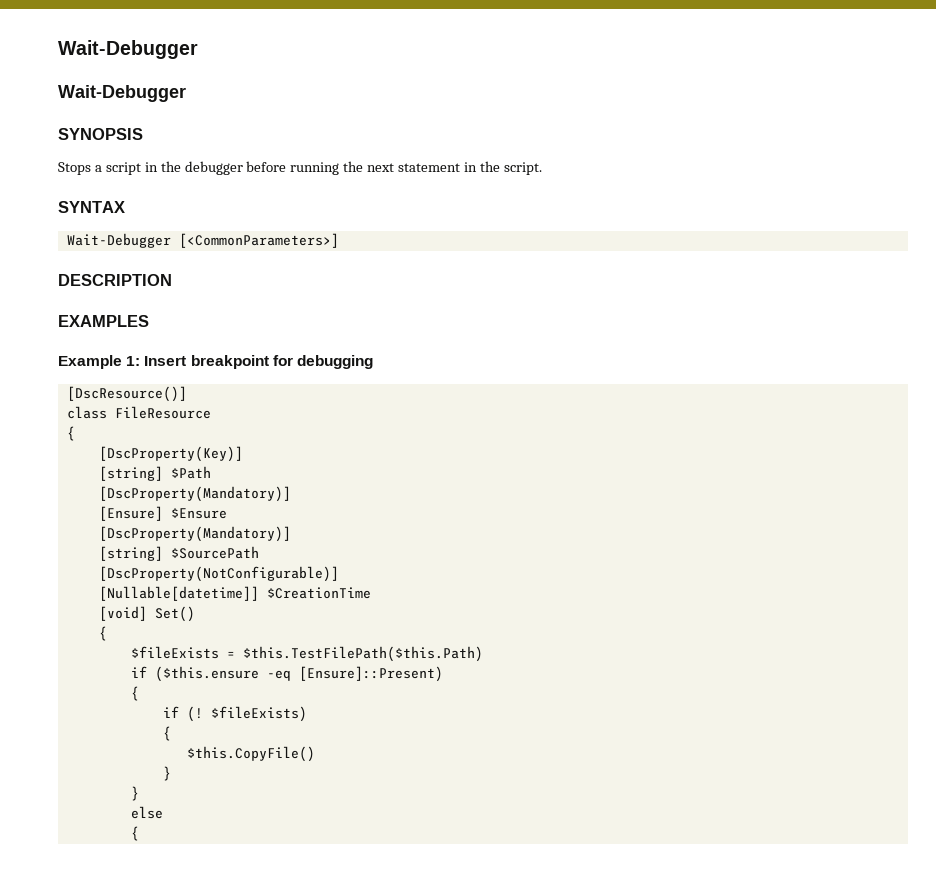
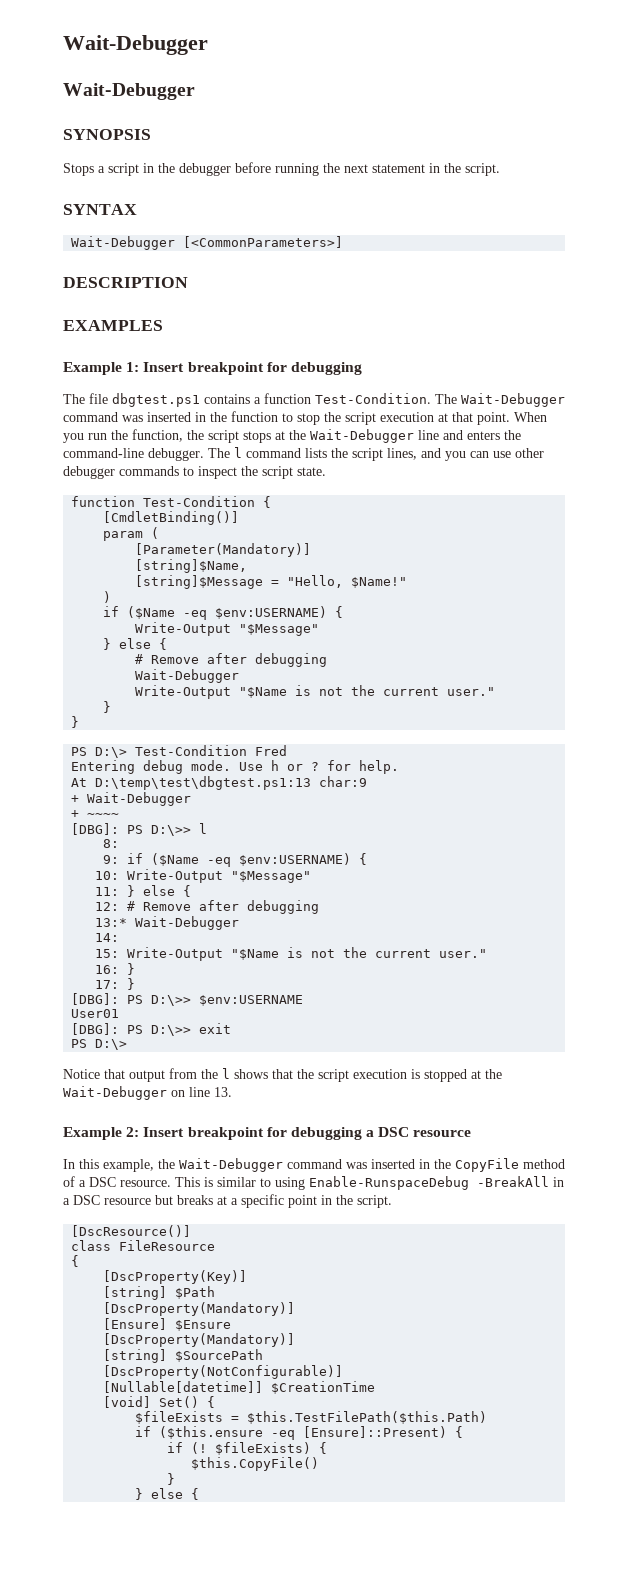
+ The file dbgtest.ps1 contains a function Test-Condition. The Wait-Debugger command was inserted in the function to stop the script execution at that point. When you run the function, the script stops at the Wait-Debugger line and enters the command-line debugger. The l command lists the script lines, and you can use other debugger commands to inspect the script state.
+ function Test-Condition {
+ [CmdletBinding()]
+ param (
+ [Parameter(Mandatory)]
+ [string]$Name,
+ [string]$Message = "Hello, $Name!"
+ )
+ if ($Name -eq $env:USERNAME) {
+ Write-Output "$Message"
+ } else {
+ # Remove after debugging
+ Wait-Debugger
+ Write-Output "$Name is not the current user."
+ }
+ }
+ PS D:\> Test-Condition Fred
+ Entering debug mode. Use h or ? for help.
+ At D:\temp\test\dbgtest.ps1:13 char:9
+ + Wait-Debugger
+ + ~~~~
+ [DBG]: PS D:\>> l
+ 8:
+ 9: if ($Name -eq $env:USERNAME) {
+ 10: Write-Output "$Message"
+ 11: } else {
+ 12: # Remove after debugging
+ 13:* Wait-Debugger
+ 14:
+ 15: Write-Output "$Name is not the current user."
+ 16: }
+ 17: }
+ [DBG]: PS D:\>> $env:USERNAME
+ User01
+ [DBG]: PS D:\>> exit
+ PS D:\>
+ Notice that output from the l shows that the script execution is stopped at the Wait-Debugger on line 13.
+ Example 2: Insert breakpoint for debugging a DSC resource
+ In this example, the Wait-Debugger command was inserted in the CopyFile method of a DSC resource. This is similar to using Enable-RunspaceDebug -BreakAll in a DSC resource but breaks at a specific point in the script.
- [void] Set()
- {
+ [void] Set() {
- if ($this.ensure -eq [Ensure]::Present)
- {
+ if ($this.ensure -eq [Ensure]::Present) {
- $fileExists)
- {
+ $fileExists) {
  $this.CopyFile()
  }
- }
- else
- {
+ } else {

